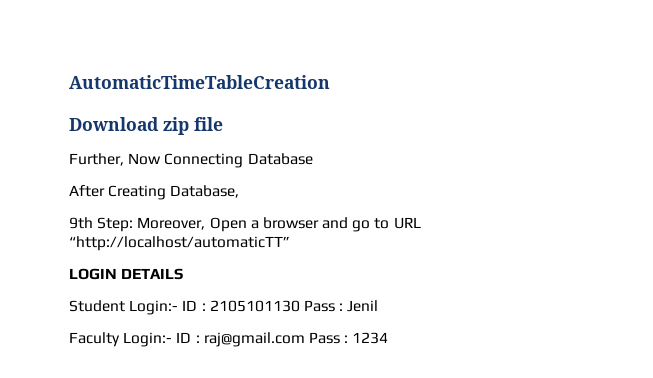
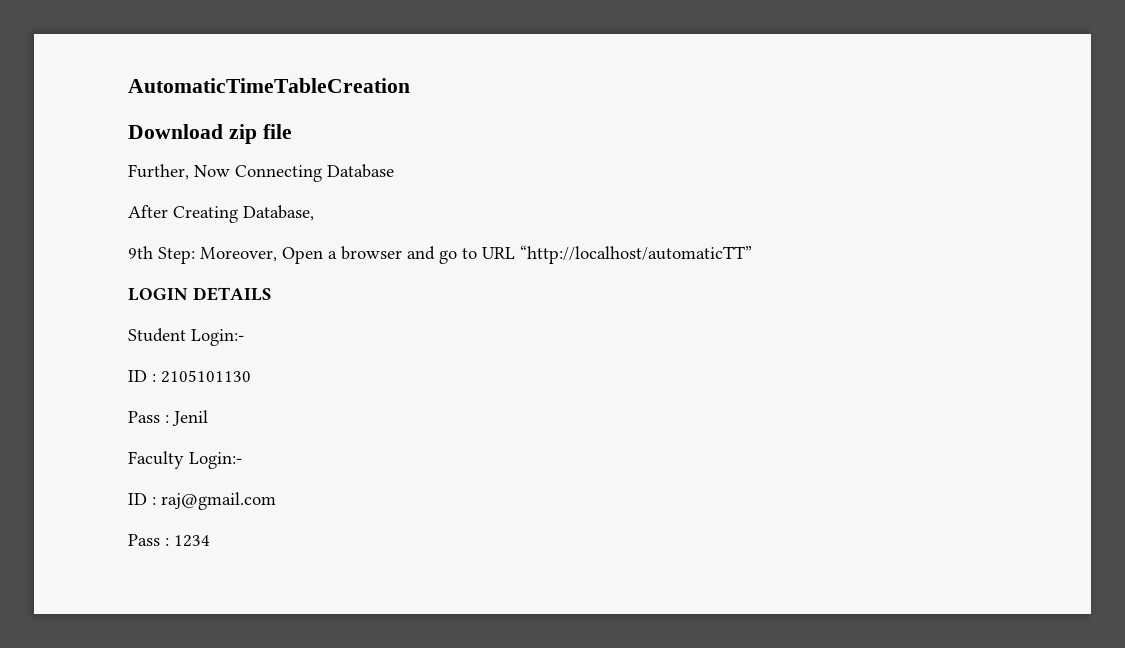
- Student Login:- ID : 2105101130 Pass : Jenil
+ Student Login:-
+ ID : 2105101130
+ Pass : Jenil
- Faculty Login:- ID : raj@gmail.com Pass : 1234
+ Faculty Login:-
+ ID : raj@gmail.com
+ Pass : 1234

